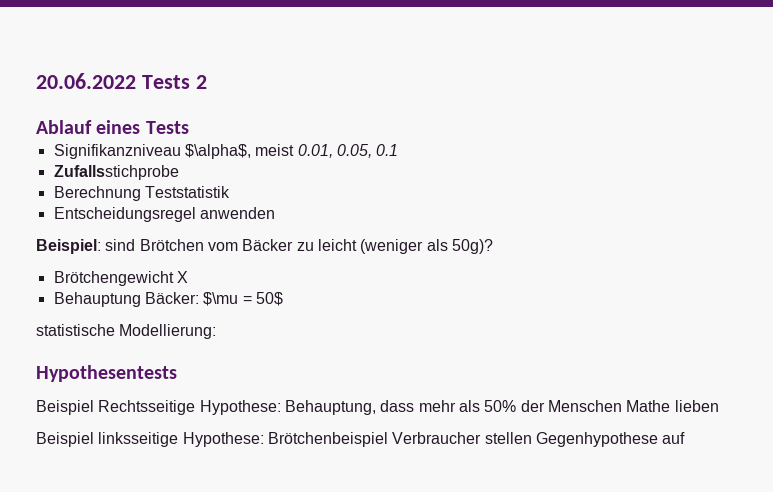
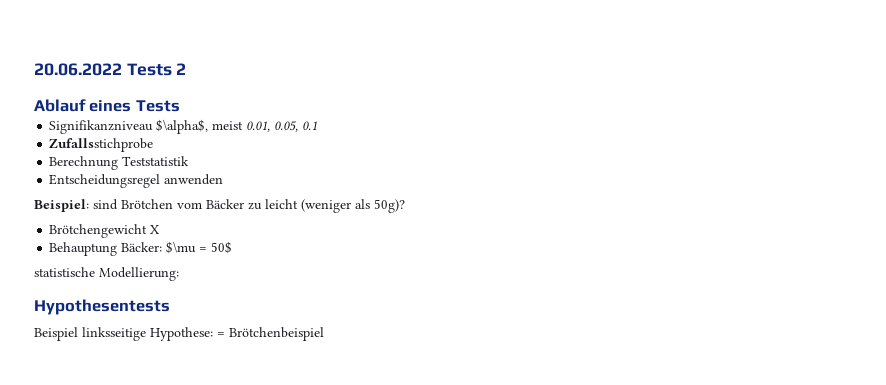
- Beispiel Rechtsseitige Hypothese: Behauptung, dass mehr als 50% der Menschen Mathe lieben
- Beispiel linksseitige Hypothese: Brötchenbeispiel Verbraucher stellen Gegenhypothese auf
+ Beispiel linksseitige Hypothese: = Brötchenbeispiel

